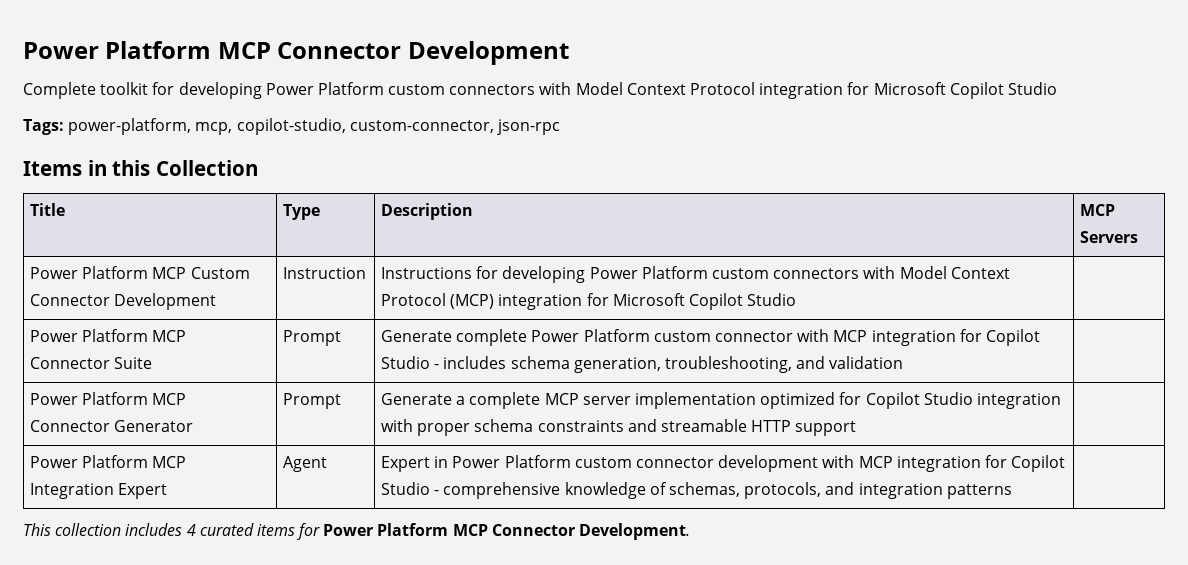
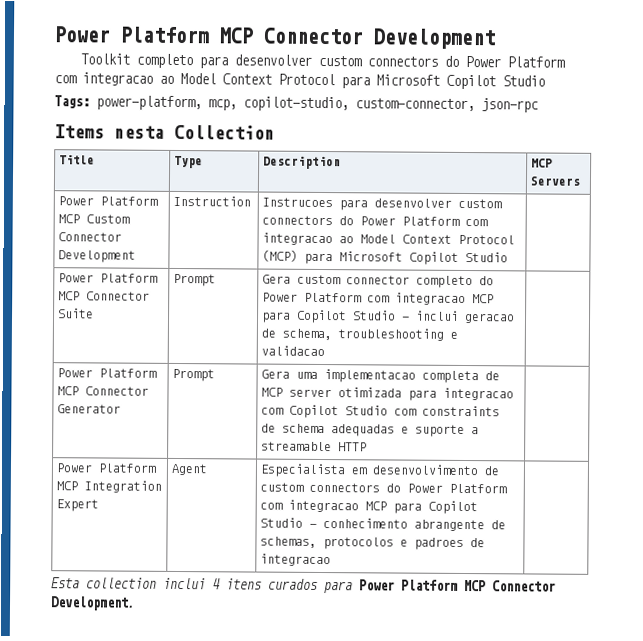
- Complete toolkit for developing Power Platform custom connectors with Model Context Protocol integration for Microsoft Copilot Studio
+ Toolkit completo para desenvolver custom connectors do Power Platform com integracao ao Model Context Protocol para Microsoft Copilot Studio
- Items in this Collection
+ Items nesta Collection
- Power Platform MCP Custom Connector Development | Instruction | Instructions for developing Power Platform custom connectors with Model Context Protocol (MCP) integration for Microsoft Copilot Studio |
+ Power Platform MCP Custom Connector Development | Instruction | Instrucoes para desenvolver custom connectors do Power Platform com integracao ao Model Context Protocol (MCP) para Microsoft Copilot Studio |
- Power Platform MCP Connector Suite | Prompt | Generate complete Power Platform custom connector with MCP integration for Copilot Studio - includes schema generation, troubleshooting, and validation |
+ Power Platform MCP Connector Suite | Prompt | Gera custom connector completo do Power Platform com integracao MCP para Copilot Studio - inclui geracao de schema, troubleshooting e validacao |
- Power Platform MCP Connector Generator | Prompt | Generate a complete MCP server implementation optimized for Copilot Studio integration with proper schema constraints and streamable HTTP support |
+ Power Platform MCP Connector Generator | Prompt | Gera uma implementacao completa de MCP server otimizada para integracao com Copilot Studio com constraints de schema adequadas e suporte a streamable HTTP |
- Power Platform MCP Integration Expert | Agent | Expert in Power Platform custom connector development with MCP integration for Copilot Studio - comprehensive knowledge of schemas, protocols, and integration patterns |
- This collection includes 4 curated items for Power Platform MCP Connector Development.
+ Power Platform MCP Integration Expert | Agent | Especialista em desenvolvimento de custom connectors do Power Platform com integracao MCP para Copilot Studio - conhecimento abrangente de schemas, protocolos e padroes de integracao |
+ Esta collection inclui 4 itens curados para Power Platform MCP Connector Development.

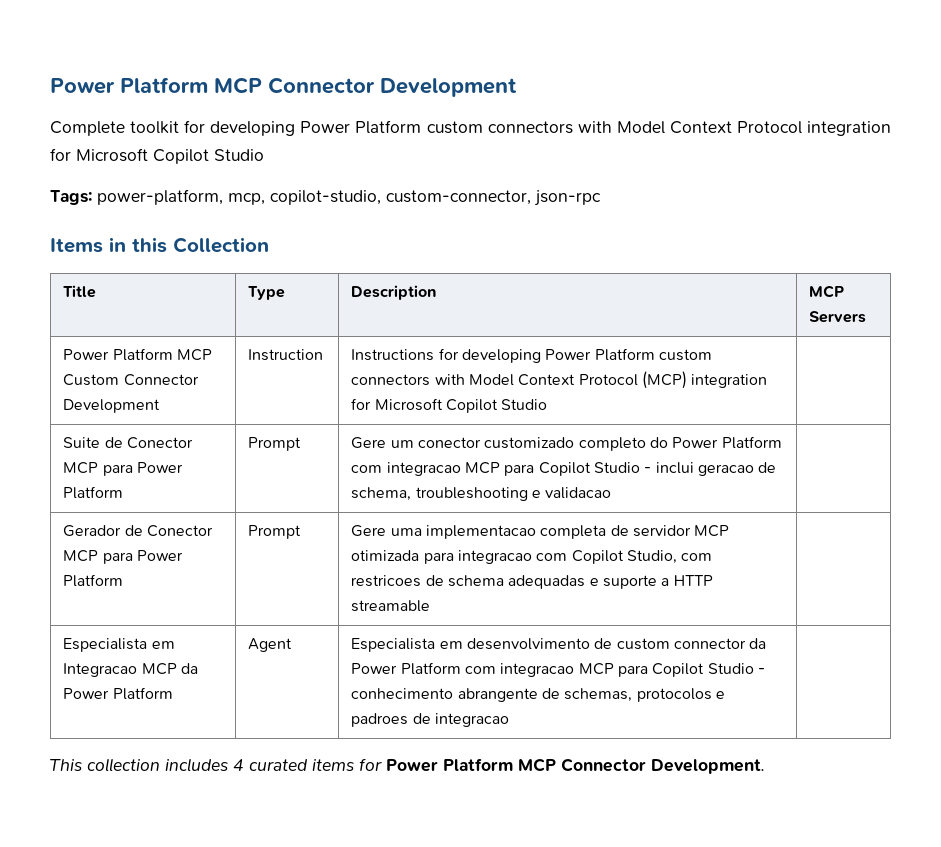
- Toolkit completo para desenvolver custom connectors do Power Platform com integracao ao Model Context Protocol para Microsoft Copilot Studio
+ Complete toolkit for developing Power Platform custom connectors with Model Context Protocol integration for Microsoft Copilot Studio
- Items nesta Collection
+ Items in this Collection
- Power Platform MCP Custom Connector Development | Instruction | Instrucoes para desenvolver custom connectors do Power Platform com integracao ao Model Context Protocol (MCP) para Microsoft Copilot Studio |
+ Power Platform MCP Custom Connector Development | Instruction | Instructions for developing Power Platform custom connectors with Model Context Protocol (MCP) integration for Microsoft Copilot Studio |
- Power Platform MCP Connector Suite | Prompt | Gera custom connector completo do Power Platform com integracao MCP para Copilot Studio - inclui geracao de schema, troubleshooting e validacao |
+ Suite de Conector MCP para Power Platform | Prompt | Gere um conector customizado completo do Power Platform com integracao MCP para Copilot Studio - inclui geracao de schema, troubleshooting e validacao |
- Power Platform MCP Connector Generator | Prompt | Gera uma implementacao completa de MCP server otimizada para integracao com Copilot Studio com constraints de schema adequadas e suporte a streamable HTTP |
- Power Platform MCP Integration Expert | Agent | Especialista em desenvolvimento de custom connectors do Power Platform com integracao MCP para Copilot Studio - conhecimento abrangente de schemas, protocolos e padroes de integracao |
+ Gerador de Conector MCP para Power Platform | Prompt | Gere uma implementacao completa de servidor MCP otimizada para integracao com Copilot Studio, com restricoes de schema adequadas e suporte a HTTP streamable |
+ Especialista em Integracao MCP da Power Platform | Agent | Especialista em desenvolvimento de custom connector da Power Platform com integracao MCP para Copilot Studio - conhecimento abrangente de schemas, protocolos e padroes de integracao |
- Esta collection inclui 4 itens curados para Power Platform MCP Connector Development.
+ This collection includes 4 curated items for Power Platform MCP Connector Development.

